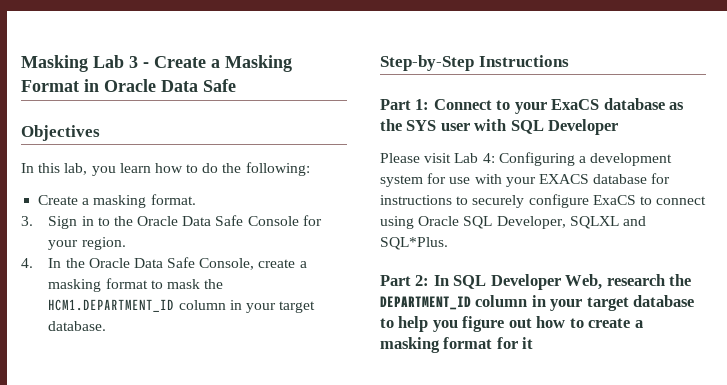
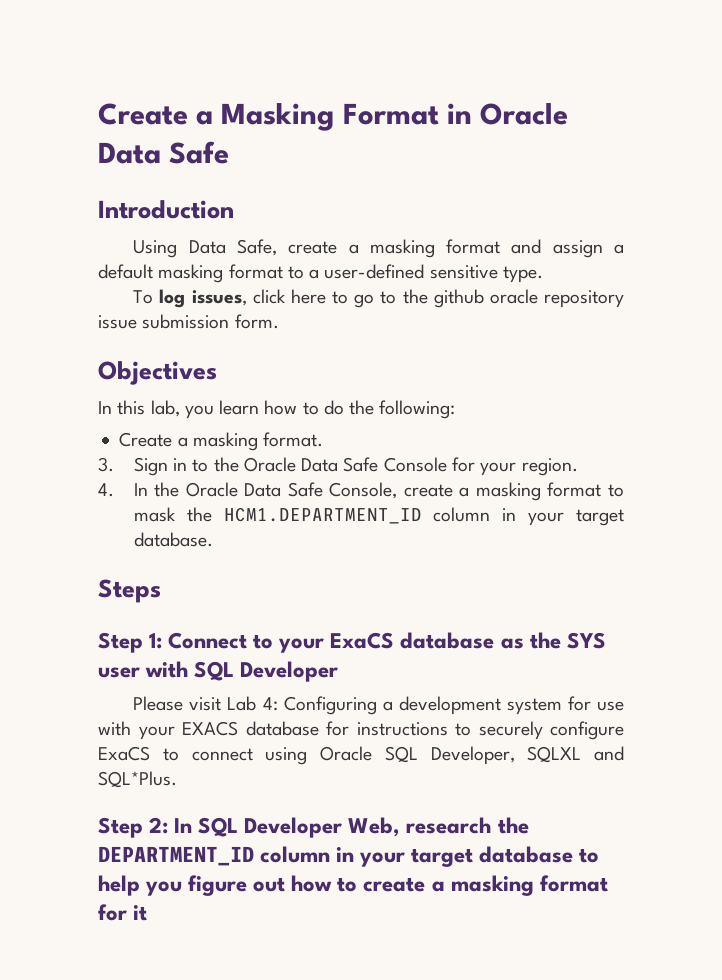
- Masking Lab 3 - Create a Masking Format in Oracle Data Safe
+ Create a Masking Format in Oracle Data Safe
+ Introduction
+ Using Data Safe, create a masking format and assign a default masking format to a user-defined sensitive type.
+ To log issues, click here to go to the github oracle repository issue submission form.
- Step-by-Step Instructions
- Part 1: Connect to your ExaCS database as the SYS user with SQL Developer
+ Steps
+ Step 1: Connect to your ExaCS database as the SYS user with SQL Developer
- Part 2: In SQL Developer Web, research the DEPARTMENT_ID column in your target database to help you figure out how to create a masking format for it
+ Step 2: In SQL Developer Web, research the DEPARTMENT_ID column in your target database to help you figure out how to create a masking format for it

